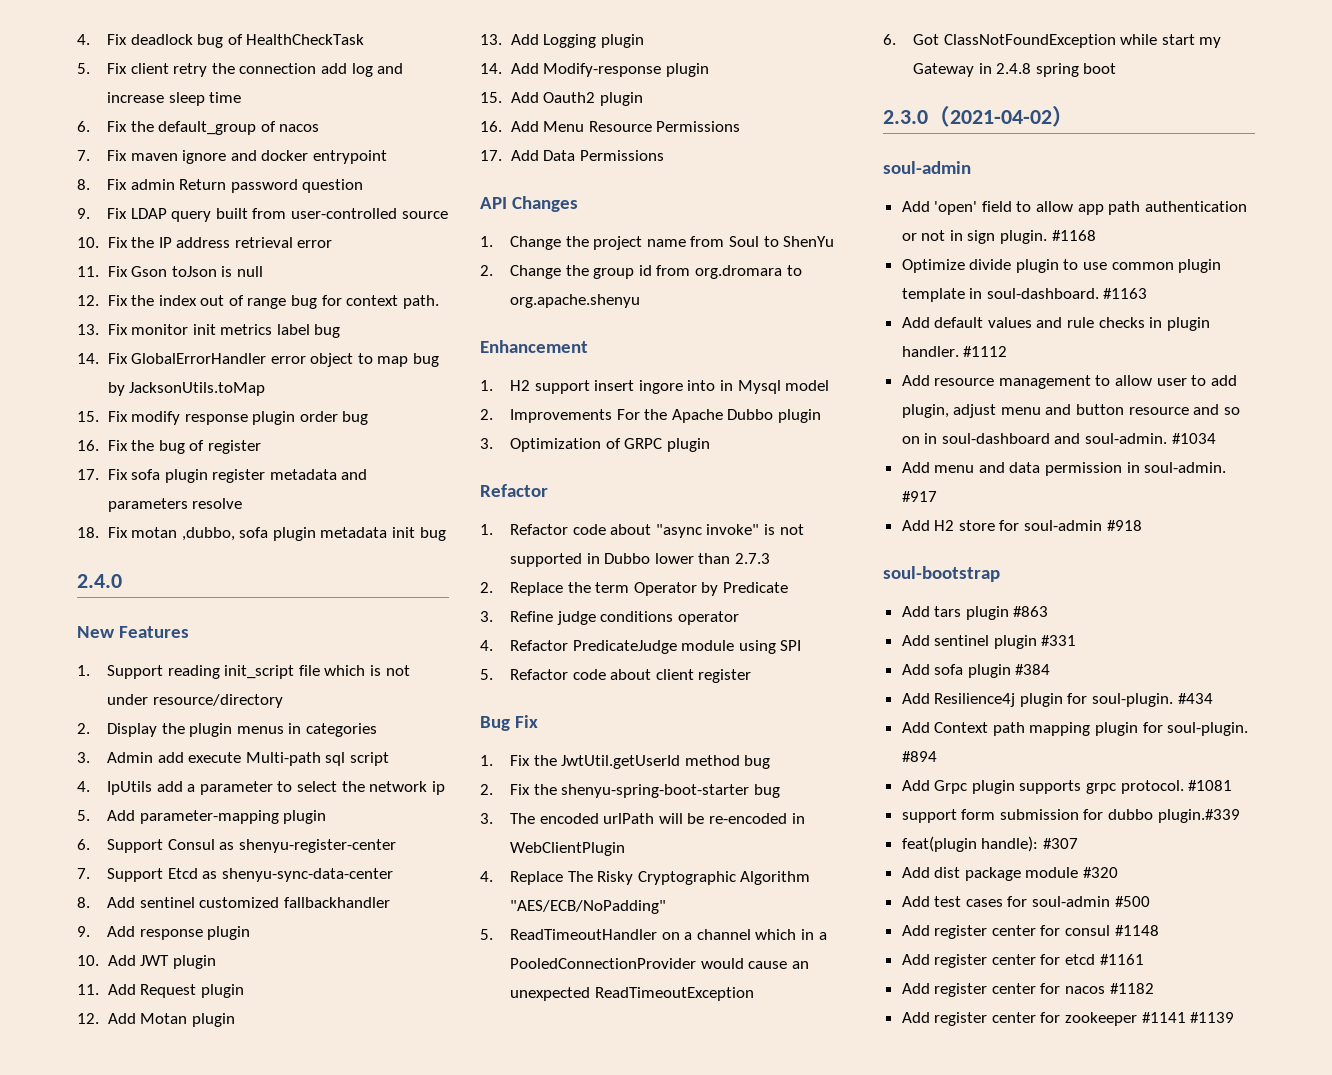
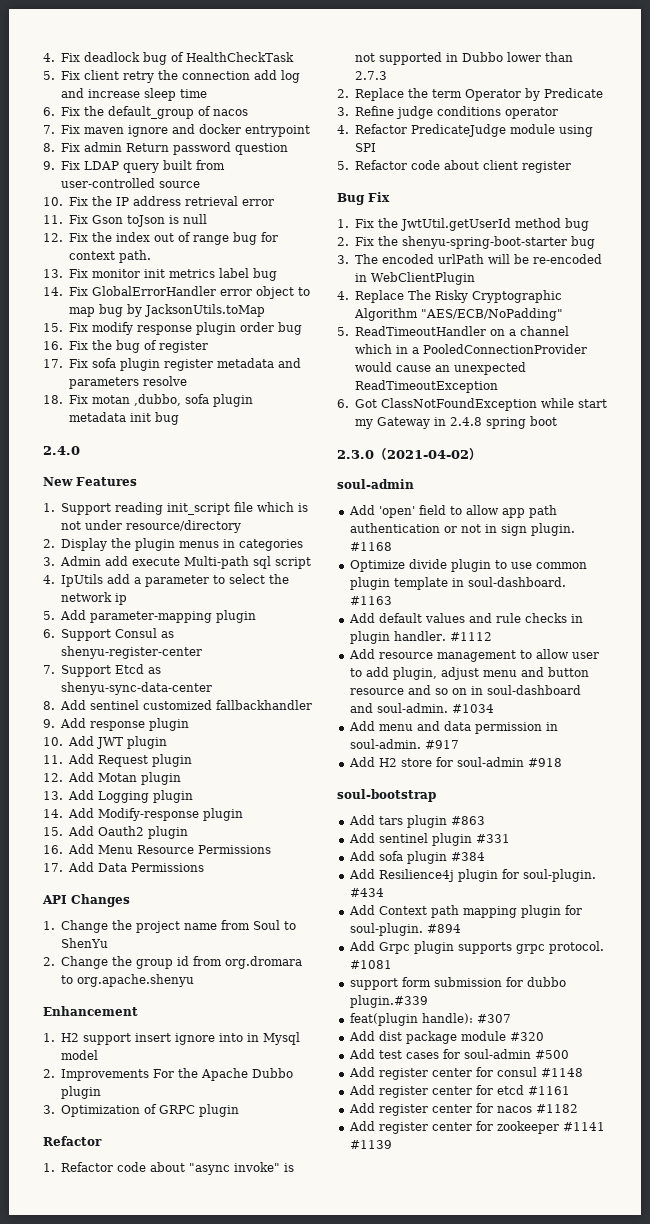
- 1. H2 support insert ingore into in Mysql model
+ 1. H2 support insert ignore into in Mysql model

